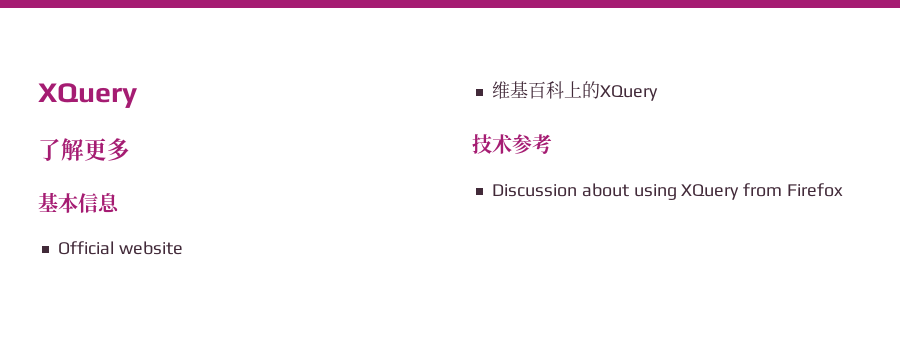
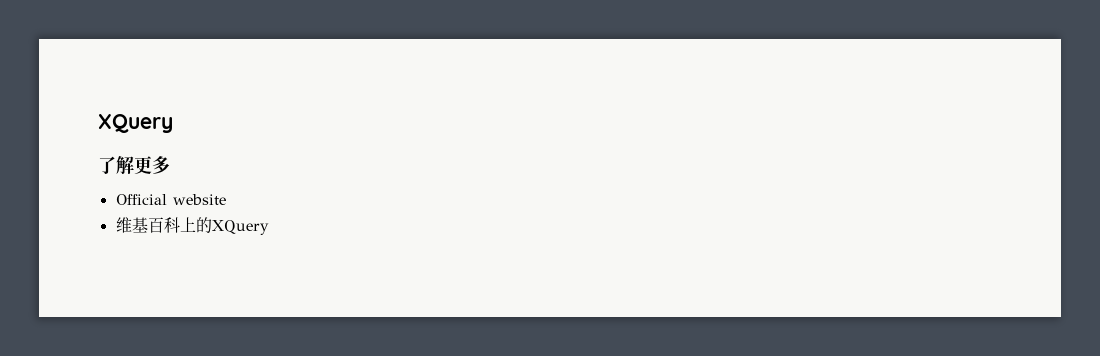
- 基本信息
- 技术参考
- Discussion about using XQuery from Firefox

